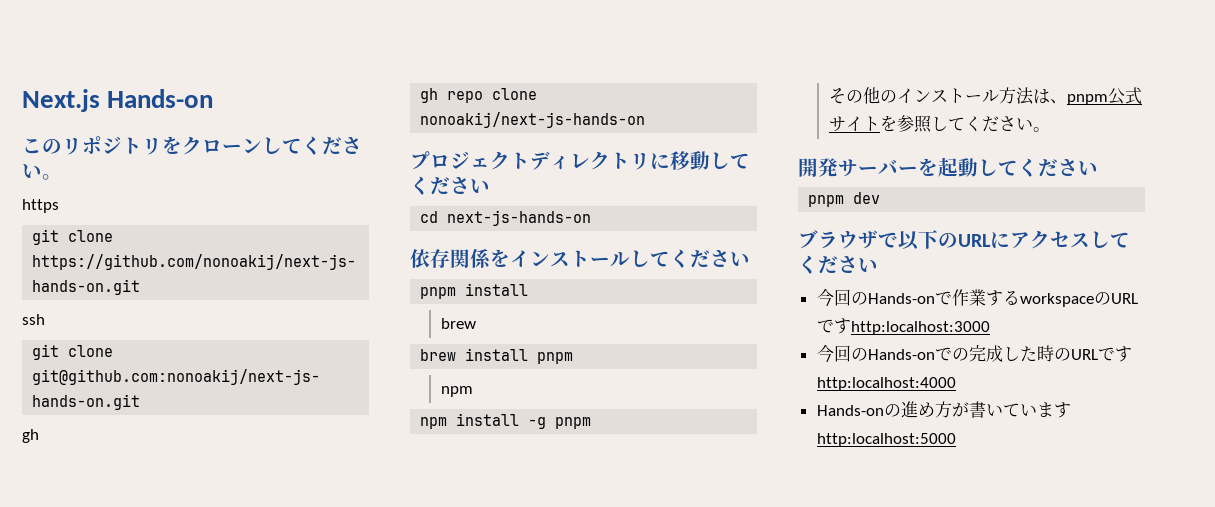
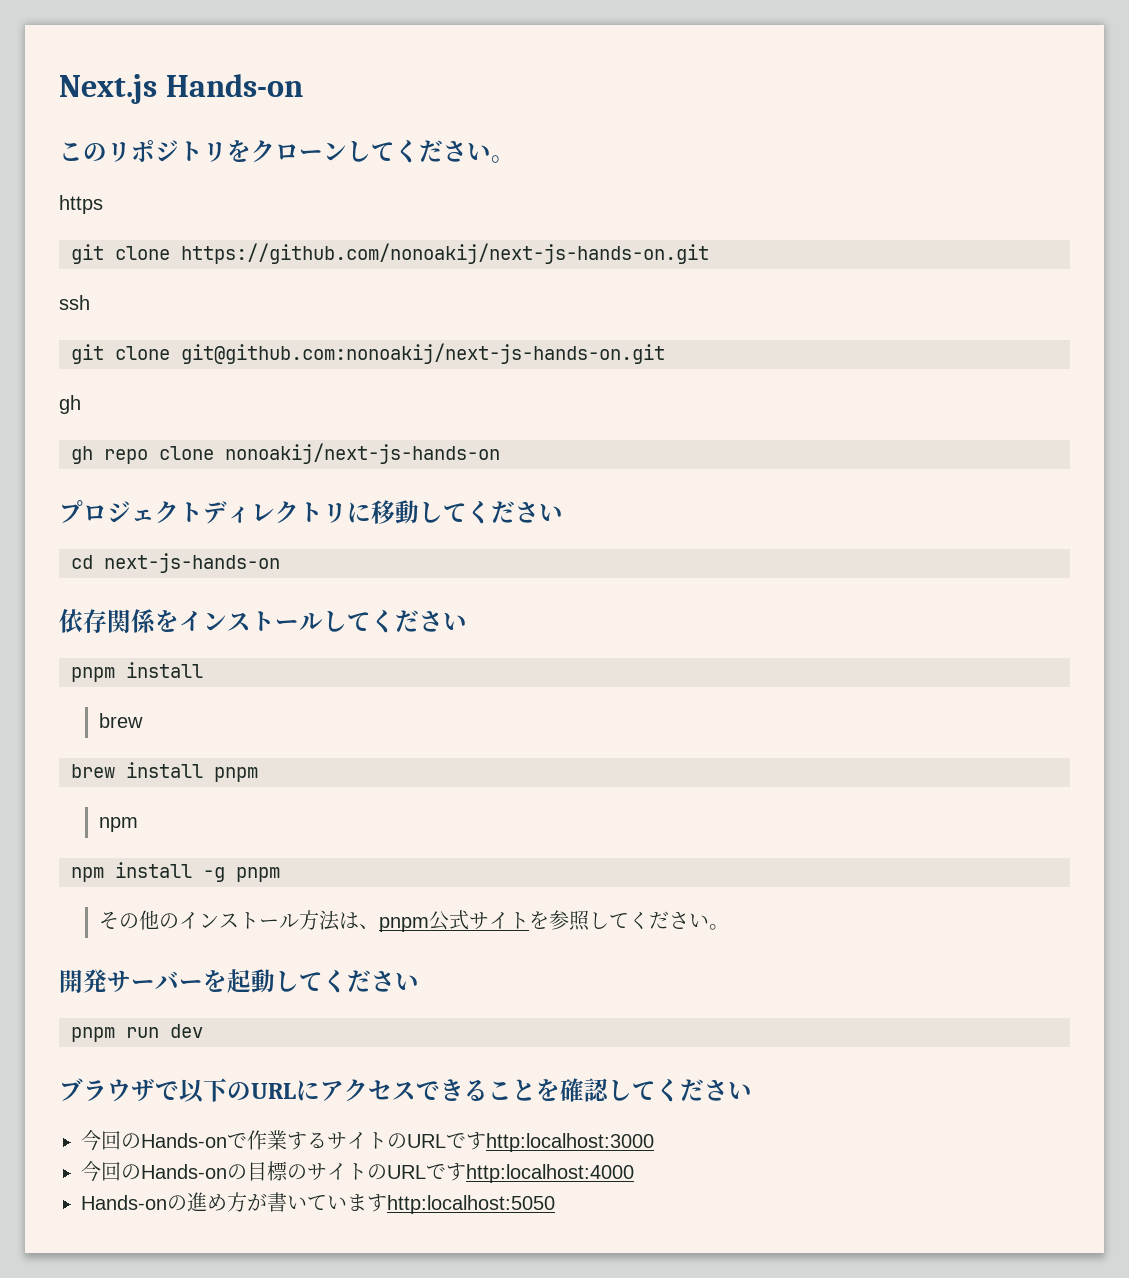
- pnpm dev
+ pnpm run dev
- ブラウザで以下のURLにアクセスしてください
+ ブラウザで以下のURLにアクセスできることを確認してください
- 今回のHands-onで作業するworkspaceのURLですhttp:localhost:3000
+ 今回のHands-onで作業するサイトのURLですhttp:localhost:3000
- 今回のHands-onでの完成した時のURLですhttp:localhost:4000
+ 今回のHands-onの目標のサイトのURLですhttp:localhost:4000
- Hands-onの進め方が書いていますhttp:localhost:5000
+ Hands-onの進め方が書いていますhttp:localhost:5050

